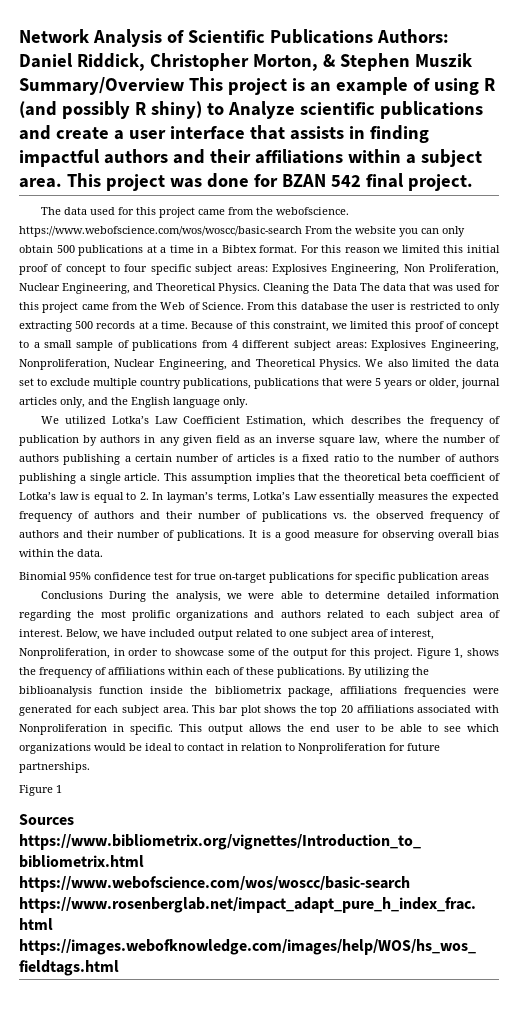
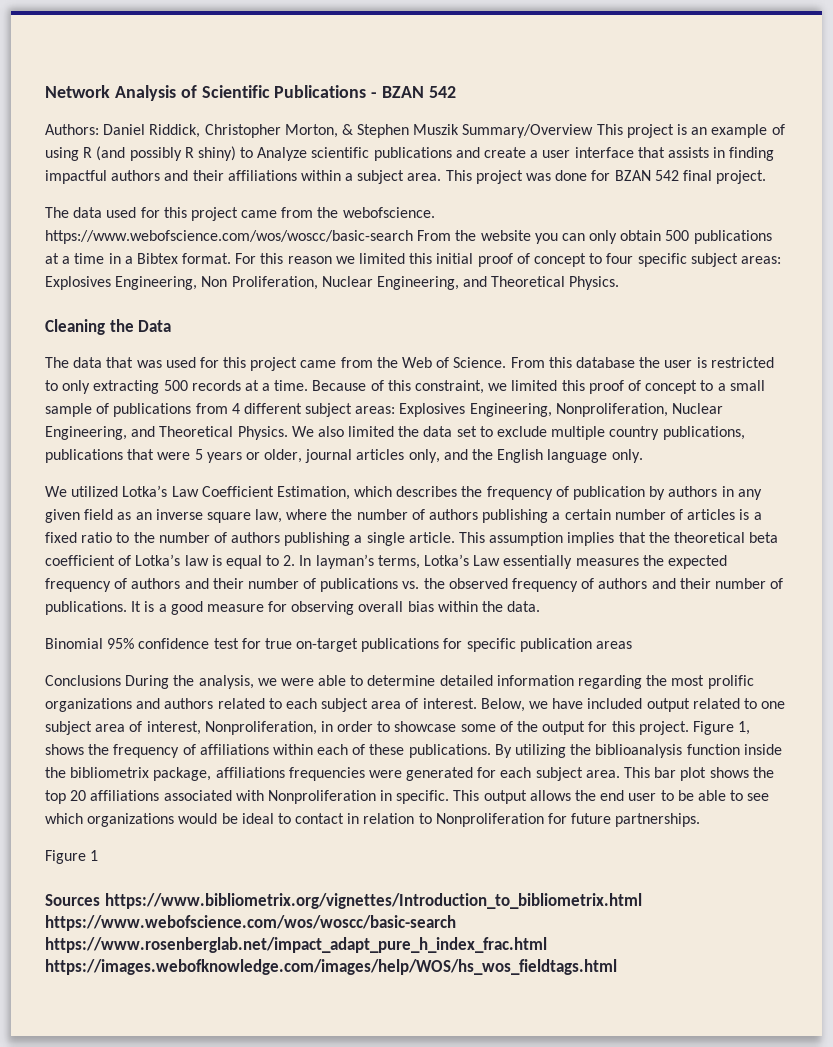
- Network Analysis of Scientific Publications Authors: Daniel Riddick, Christopher Morton, & Stephen Muszik Summary/Overview This project is an example of using R (and possibly R shiny) to Analyze scientific publications and create a user interface that assists in finding impactful authors and their affiliations within a subject area.
+ Network Analysis of Scientific Publications - BZAN 542
+ Authors: Daniel Riddick, Christopher Morton, & Stephen Muszik Summary/Overview This project is an example of using R (and possibly R shiny) to Analyze scientific publications and create a user interface that assists in finding impactful authors and their affiliations within a subject area.
- For this reason we limited this initial proof of concept to four specific subject areas: Explosives Engineering, Non Proliferation, Nuclear Engineering, and Theoretical Physics. Cleaning the Data The data that was used for this project came from the Web of Science.
+ For this reason we limited this initial proof of concept to four specific subject areas: Explosives Engineering, Non Proliferation, Nuclear Engineering, and Theoretical Physics.
+ Cleaning the Data
+ The data that was used for this project came from the Web of Science.

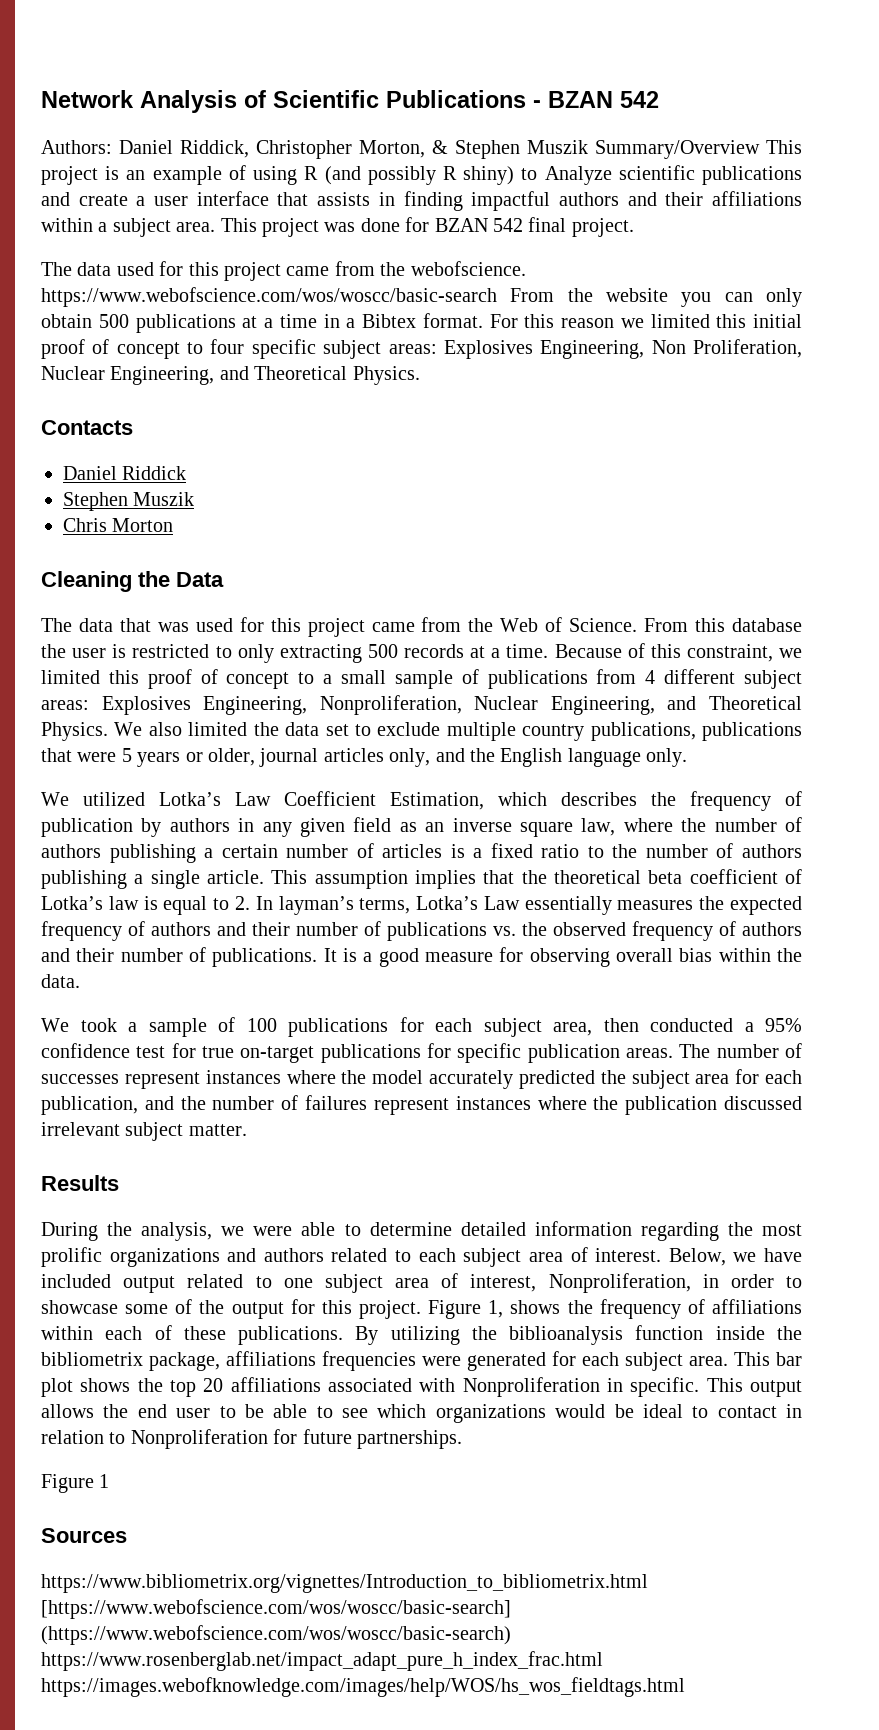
+ Contacts
+ Daniel Riddick
+ Stephen Muszik
+ Chris Morton
- Binomial 95% confidence test for true on-target publications for specific publication areas
- Conclusions During the analysis, we were able to determine detailed information regarding the most prolific organizations and authors related to each subject area of interest.
+ We took a sample of 100 publications for each subject area, then conducted a 95% confidence test for true on-target publications for specific publication areas. The number of successes represent instances where the model accurately predicted the subject area for each publication, and the number of failures represent instances where the publication discussed irrelevant subject matter.
+ Results
+ During the analysis, we were able to determine detailed information regarding the most prolific organizations and authors related to each subject area of interest.
- Sources https://www.bibliometrix.org/vignettes/Introduction_to_bibliometrix.html https://www.webofscience.com/wos/woscc/basic-search https://www.rosenberglab.net/impact_adapt_pure_h_index_frac.html https://images.webofknowledge.com/images/help/WOS/hs_wos_fieldtags.html
+ Sources
+ https://www.bibliometrix.org/vignettes/Introduction_to_bibliometrix.html [https://www.webofscience.com/wos/woscc/basic-search] (https://www.webofscience.com/wos/woscc/basic-search) https://www.rosenberglab.net/impact_adapt_pure_h_index_frac.html https://images.webofknowledge.com/images/help/WOS/hs_wos_fieldtags.html

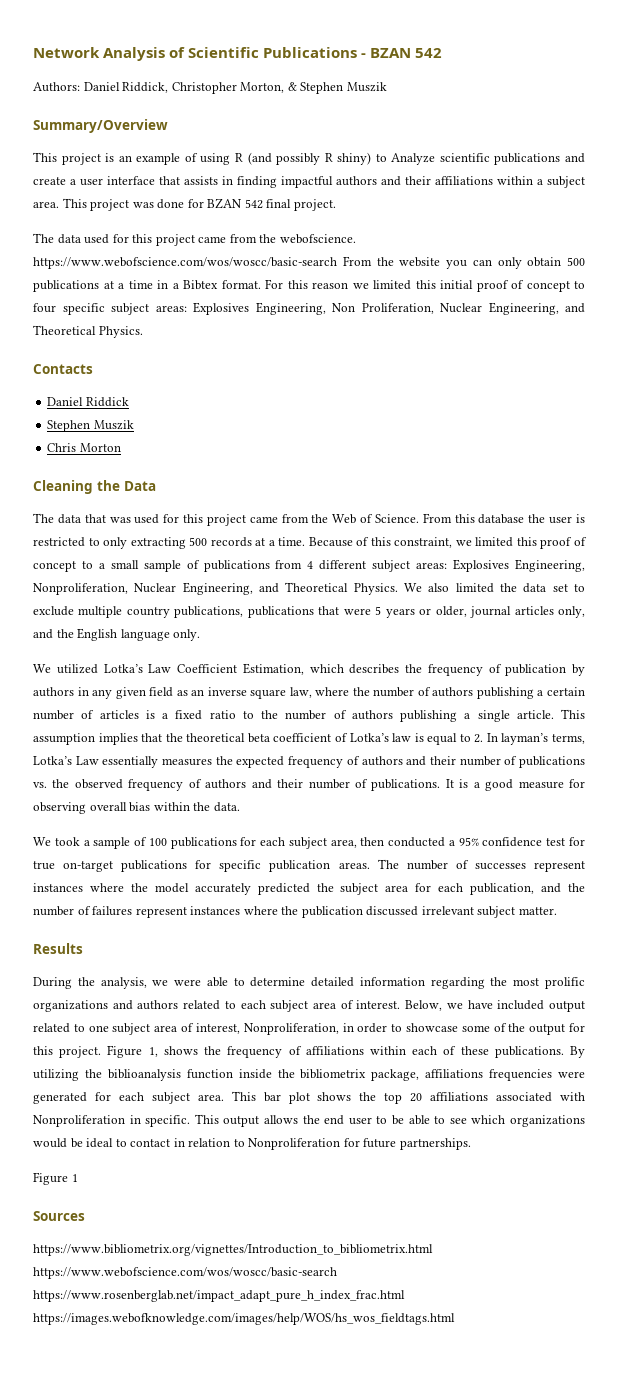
- Authors: Daniel Riddick, Christopher Morton, & Stephen Muszik Summary/Overview This project is an example of using R (and possibly R shiny) to Analyze scientific publications and create a user interface that assists in finding impactful authors and their affiliations within a subject area.
+ Authors: Daniel Riddick, Christopher Morton, & Stephen Muszik
+ Summary/Overview
+ This project is an example of using R (and possibly R shiny) to Analyze scientific publications and create a user interface that assists in finding impactful authors and their affiliations within a subject area.
- https://www.bibliometrix.org/vignettes/Introduction_to_bibliometrix.html [https://www.webofscience.com/wos/woscc/basic-search] (https://www.webofscience.com/wos/woscc/basic-search) https://www.rosenberglab.net/impact_adapt_pure_h_index_frac.html https://images.webofknowledge.com/images/help/WOS/hs_wos_fieldtags.html
+ https://www.bibliometrix.org/vignettes/Introduction_to_bibliometrix.html https://www.webofscience.com/wos/woscc/basic-search https://www.rosenberglab.net/impact_adapt_pure_h_index_frac.html https://images.webofknowledge.com/images/help/WOS/hs_wos_fieldtags.html

